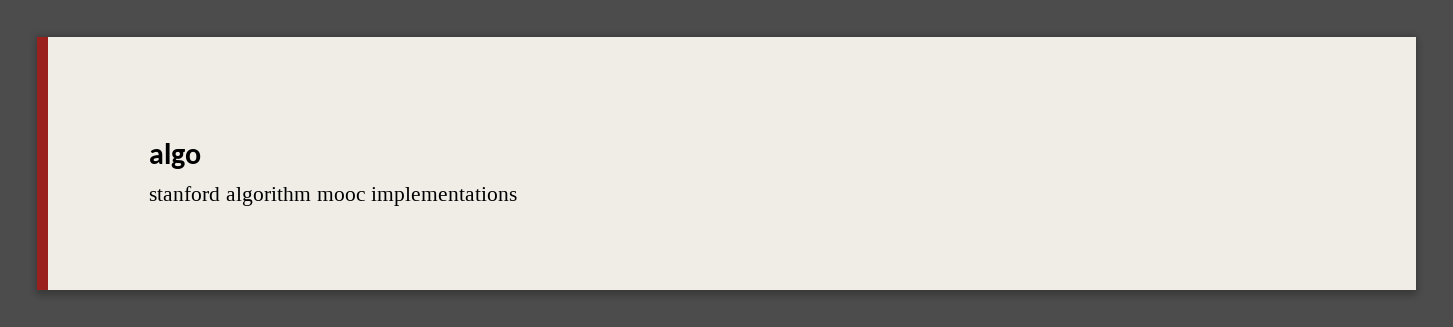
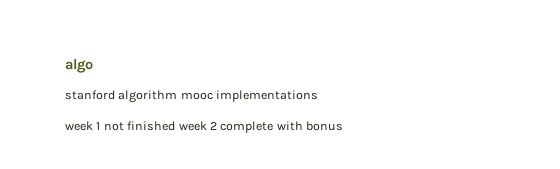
+ week 1 not finished week 2 complete with bonus

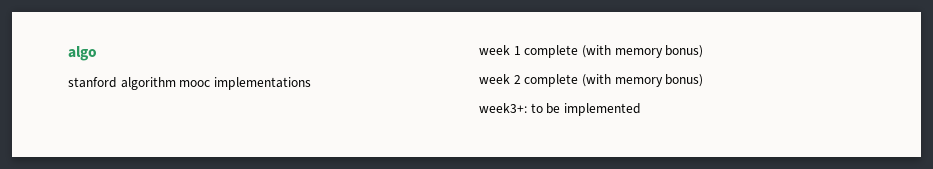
- week 1 not finished week 2 complete with bonus
+ week 1 complete (with memory bonus)
+ week 2 complete (with memory bonus)
+ week3+: to be implemented

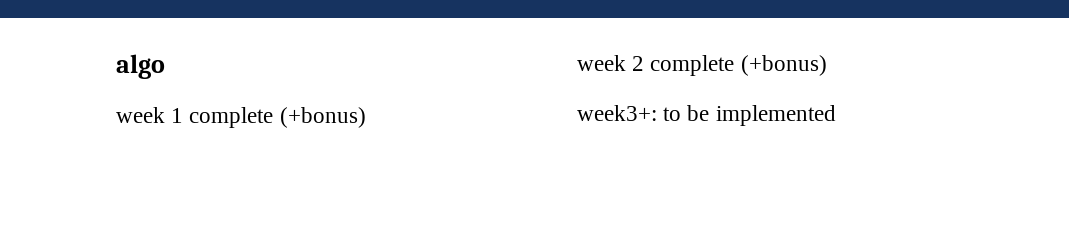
- stanford algorithm mooc implementations
- week 1 complete (with memory bonus)
+ week 1 complete (+bonus)
- week 2 complete (with memory bonus)
+ week 2 complete (+bonus)

